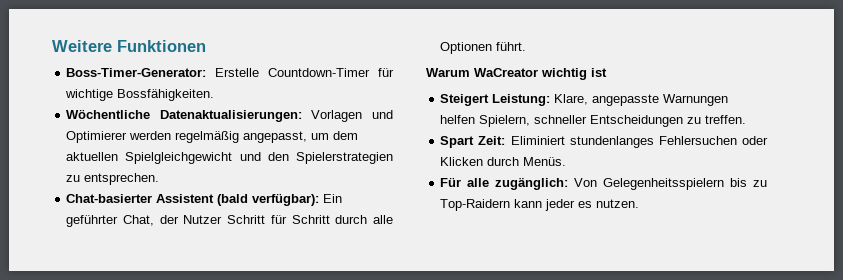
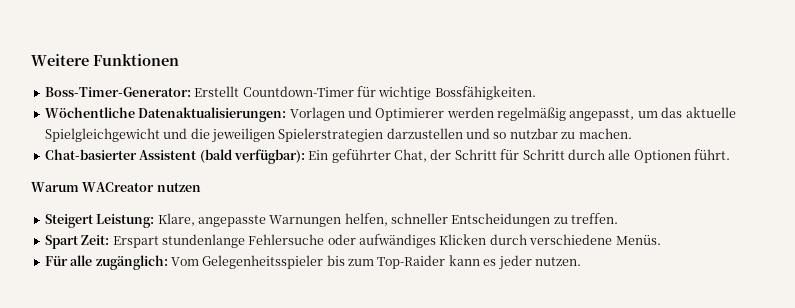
- Boss-Timer-Generator: Erstelle Countdown-Timer für wichtige Bossfähigkeiten.
+ Boss-Timer-Generator: Erstellt Countdown-Timer für wichtige Bossfähigkeiten.
- Wöchentliche Datenaktualisierungen: Vorlagen und Optimierer werden regelmäßig angepasst, um dem aktuellen Spielgleichgewicht und den Spielerstrategien zu entsprechen.
+ Wöchentliche Datenaktualisierungen: Vorlagen und Optimierer werden regelmäßig angepasst, um das aktuelle Spielgleichgewicht und die jeweiligen Spielerstrategien darzustellen und so nutzbar zu machen.
- Chat-basierter Assistent (bald verfügbar): Ein geführter Chat, der Nutzer Schritt für Schritt durch alle Optionen führt.
+ Chat-basierter Assistent (bald verfügbar): Ein geführter Chat, der Schritt für Schritt durch alle Optionen führt.
- Warum WaCreator wichtig ist
+ Warum WACreator nutzen
- Steigert Leistung: Klare, angepasste Warnungen helfen Spielern, schneller Entscheidungen zu treffen.
+ Steigert Leistung: Klare, angepasste Warnungen helfen, schneller Entscheidungen zu treffen.
- Spart Zeit: Eliminiert stundenlanges Fehlersuchen oder Klicken durch Menüs.
+ Spart Zeit: Erspart stundenlange Fehlersuche oder aufwändiges Klicken durch verschiedene Menüs.
- Für alle zugänglich: Von Gelegenheitsspielern bis zu Top-Raidern kann jeder es nutzen.
+ Für alle zugänglich: Vom Gelegenheitsspieler bis zum Top-Raider kann es jeder nutzen.

